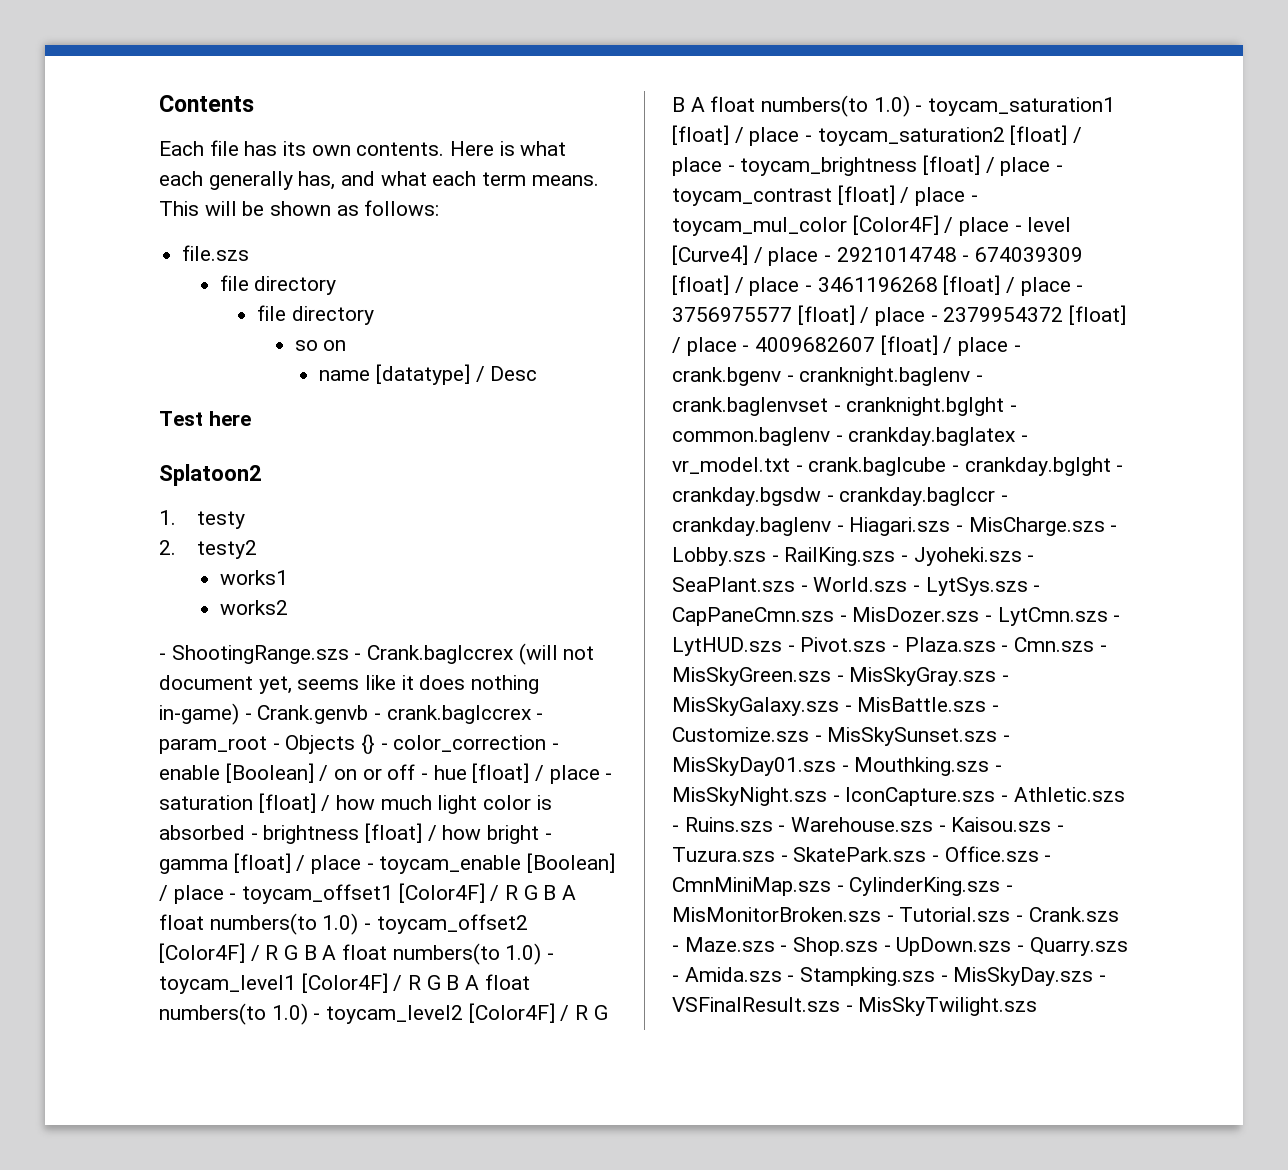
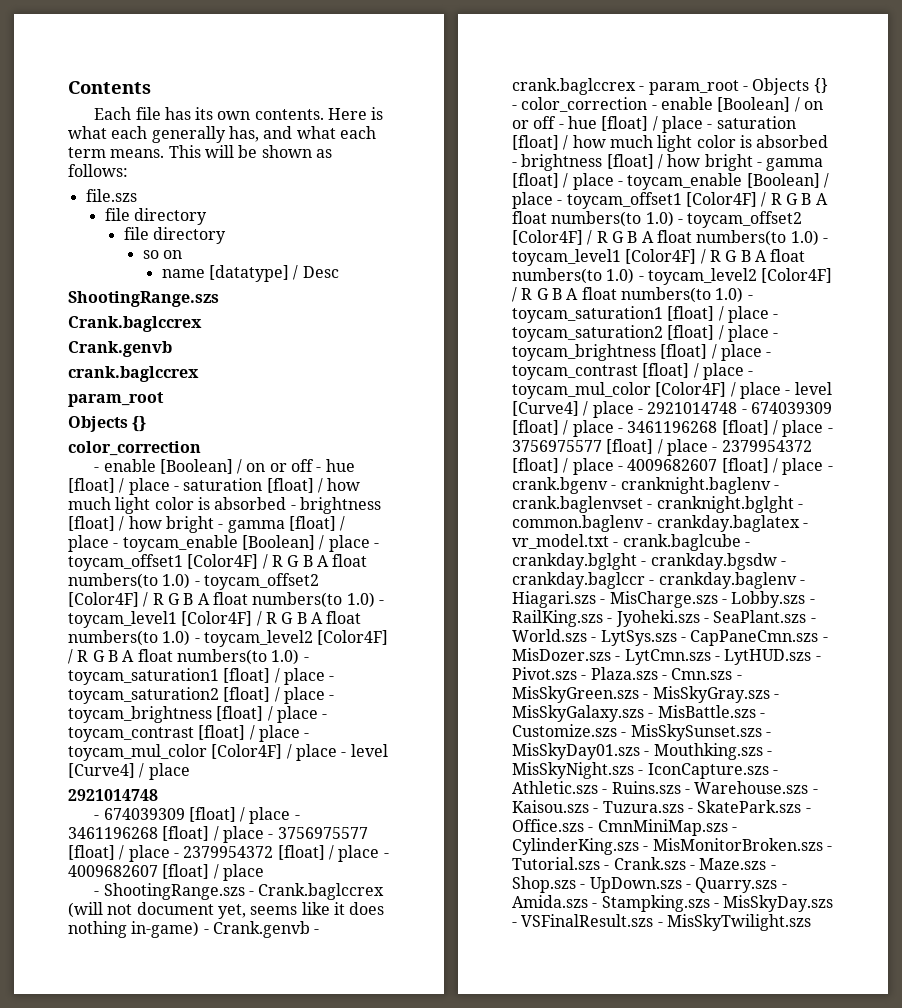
  name [datatype] / Desc
- Test here
- Splatoon2
- 1. testy
- 2. testy2
- works1
- works2
+ ShootingRange.szs
+ Crank.baglccrex
+ Crank.genvb
+ crank.baglccrex
+ param_root
+ Objects {}
+ color_correction
+ - enable [Boolean] / on or off - hue [float] / place - saturation [float] / how much light color is absorbed - brightness [float] / how bright - gamma [float] / place - toycam_enable [Boolean] / place - toycam_offset1 [Color4F] / R G B A float numbers(to 1.0) - toycam_offset2 [Color4F] / R G B A float numbers(to 1.0) - toycam_level1 [Color4F] / R G B A float numbers(to 1.0) - toycam_level2 [Color4F] / R G B A float numbers(to 1.0) - toycam_saturation1 [float] / place - toycam_saturation2 [float] / place - toycam_brightness [float] / place - toycam_contrast [float] / place - toycam_mul_color [Color4F] / place - level [Curve4] / place
+ 2921014748
+ - 674039309 [float] / place - 3461196268 [float] / place - 3756975577 [float] / place - 2379954372 [float] / place - 4009682607 [float] / place

